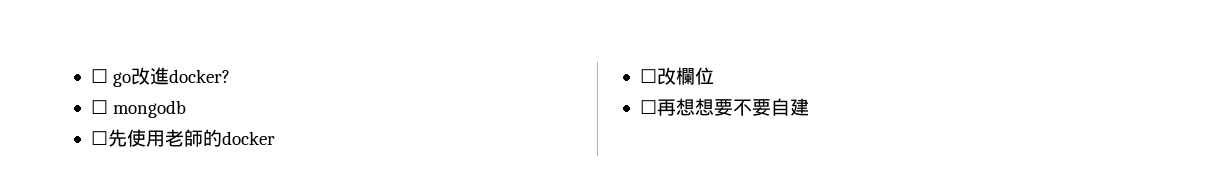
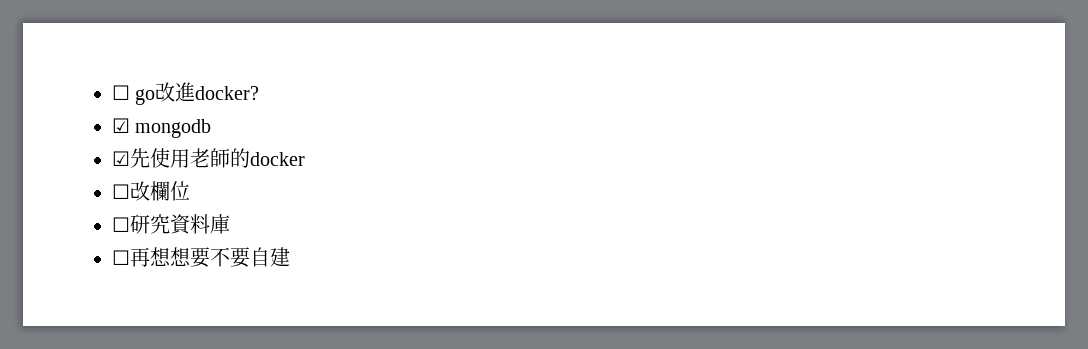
- ☐ mongodb
+ ☑ mongodb
- ☐先使用老師的docker
+ ☑先使用老師的docker
+ ☐研究資料庫

